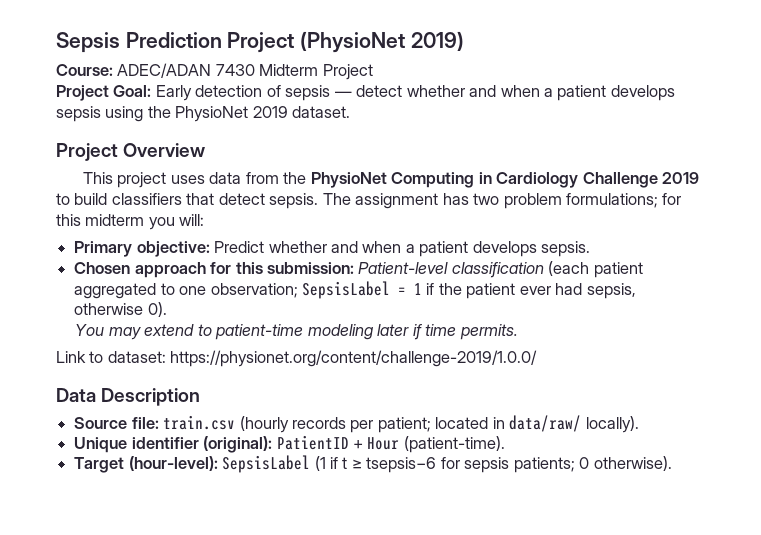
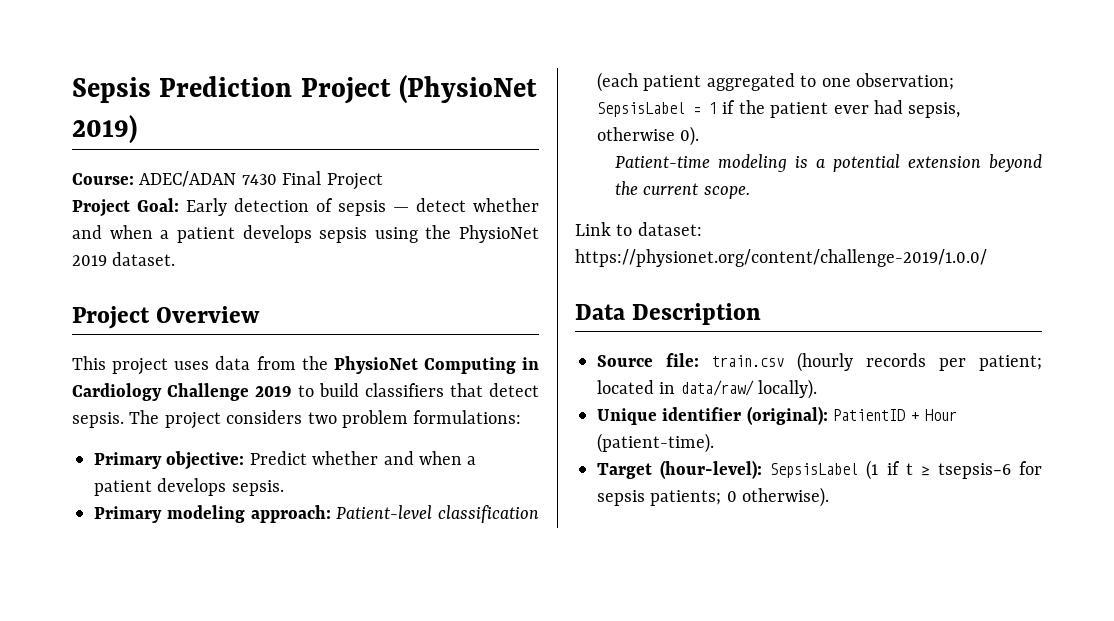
- Course: ADEC/ADAN 7430 Midterm Project
+ Course: ADEC/ADAN 7430 Final Project
- The assignment has two problem formulations; for this midterm you will:
+ The project considers two problem formulations:
- Chosen approach for this submission: Patient-level classification (each patient aggregated to one observation; SepsisLabel = 1 if the patient ever had sepsis, otherwise 0).
+ Primary modeling approach: Patient-level classification (each patient aggregated to one observation; SepsisLabel = 1 if the patient ever had sepsis, otherwise 0).
- You may extend to patient-time modeling later if time permits.
+ Patient-time modeling is a potential extension beyond the current scope.

